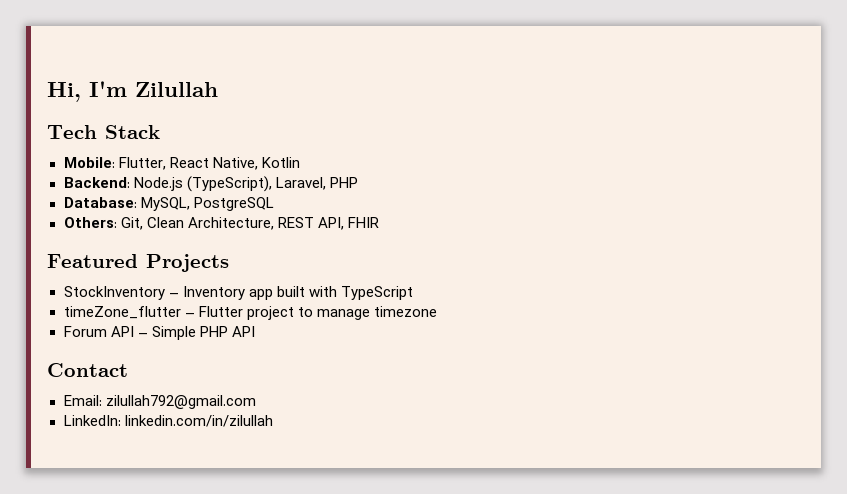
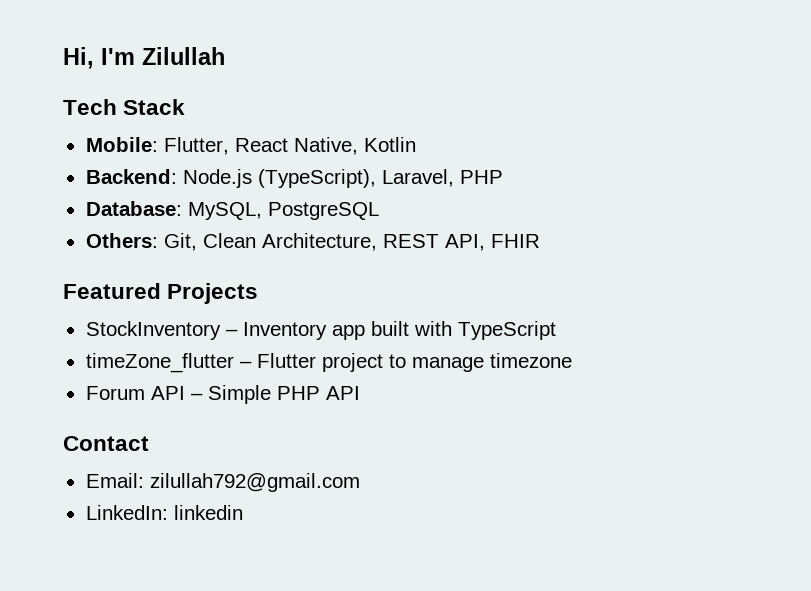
- LinkedIn: linkedin.com/in/zilullah
+ LinkedIn: linkedin

